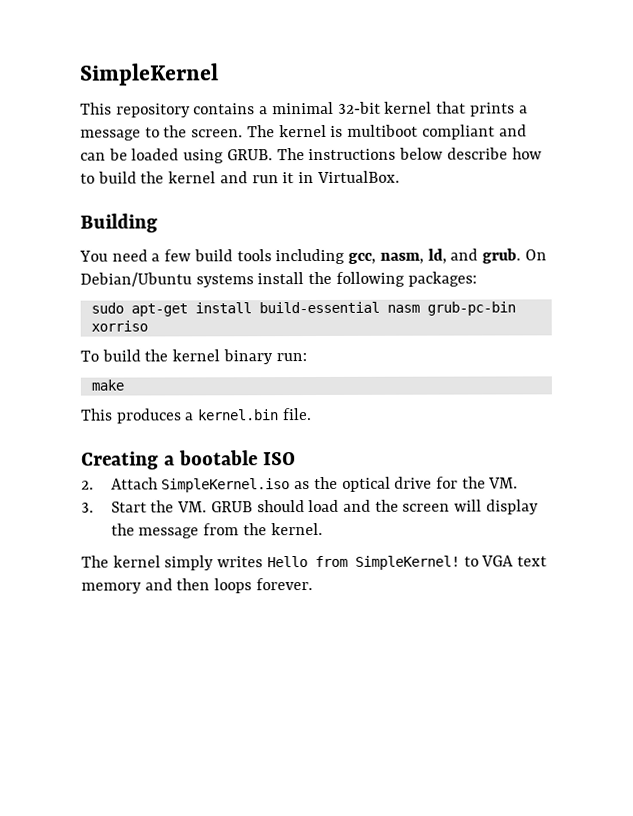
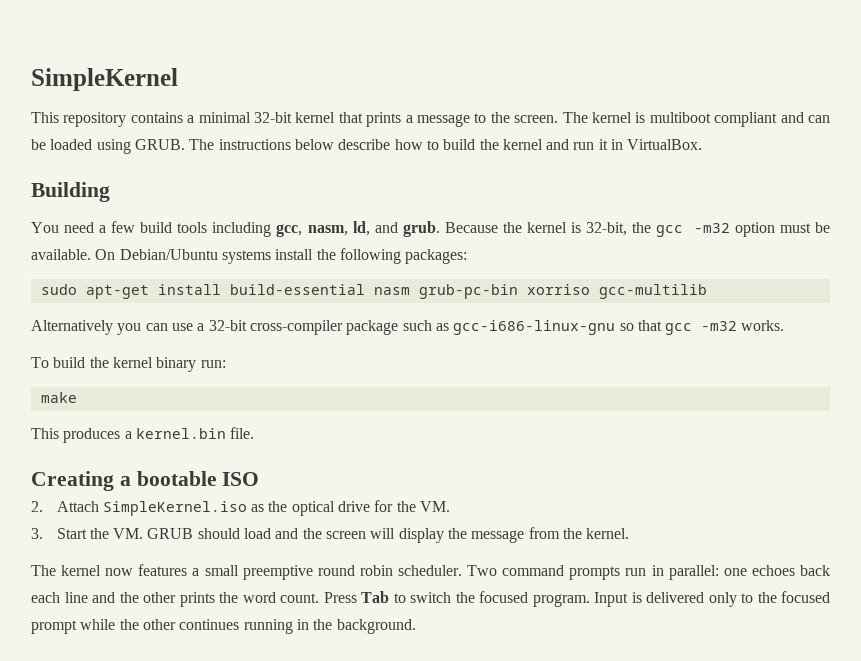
+ Because the kernel is 32-bit, the gcc -m32 option must be available.
- sudo apt-get install build-essential nasm grub-pc-bin xorriso
+ sudo apt-get install build-essential nasm grub-pc-bin xorriso gcc-multilib
+ Alternatively you can use a 32-bit cross-compiler package such as gcc-i686-linux-gnu so that gcc -m32 works.
- The kernel simply writes Hello from SimpleKernel! to VGA text memory and then loops forever.
+ The kernel now features a small preemptive round robin scheduler. Two command prompts run in parallel: one echoes back each line and the other prints the word count. Press Tab to switch the focused program. Input is delivered only to the focused prompt while the other continues running in the background.

